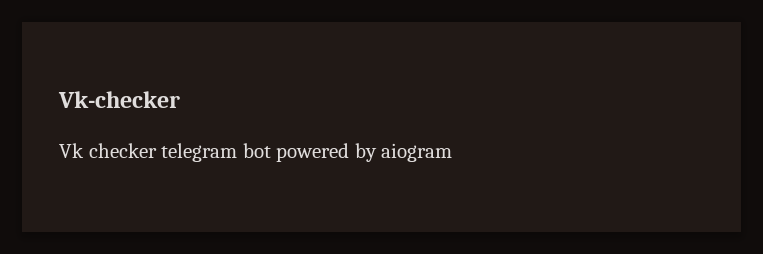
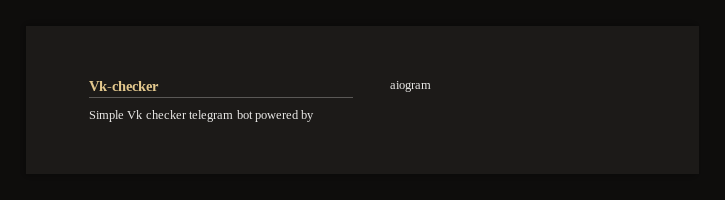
- Vk checker telegram bot powered by aiogram
+ Simple Vk checker telegram bot powered by aiogram

